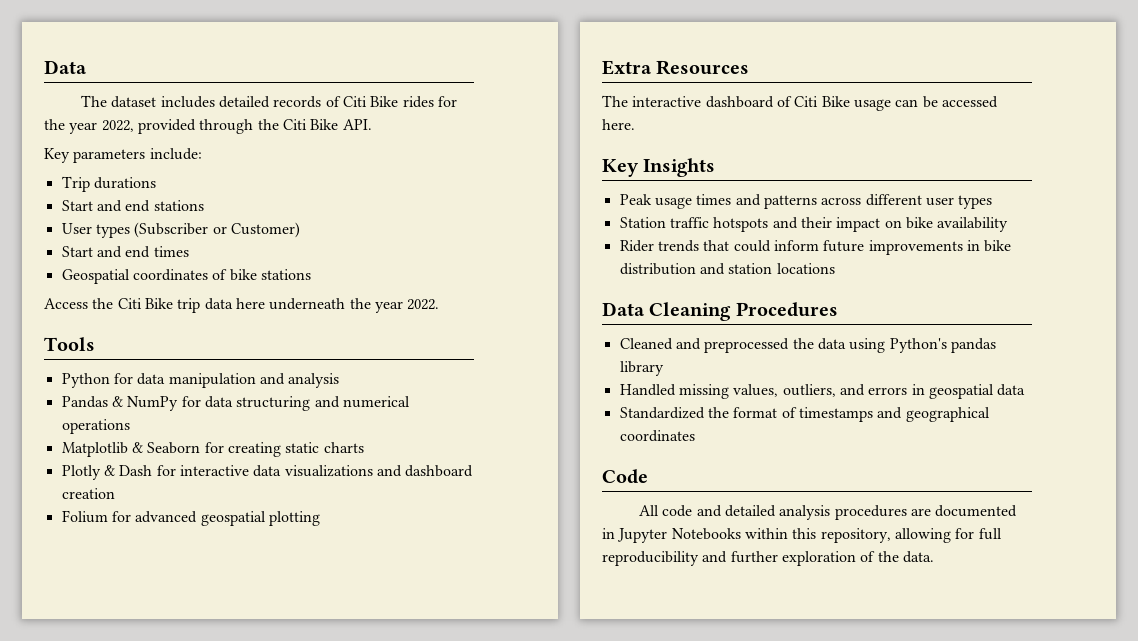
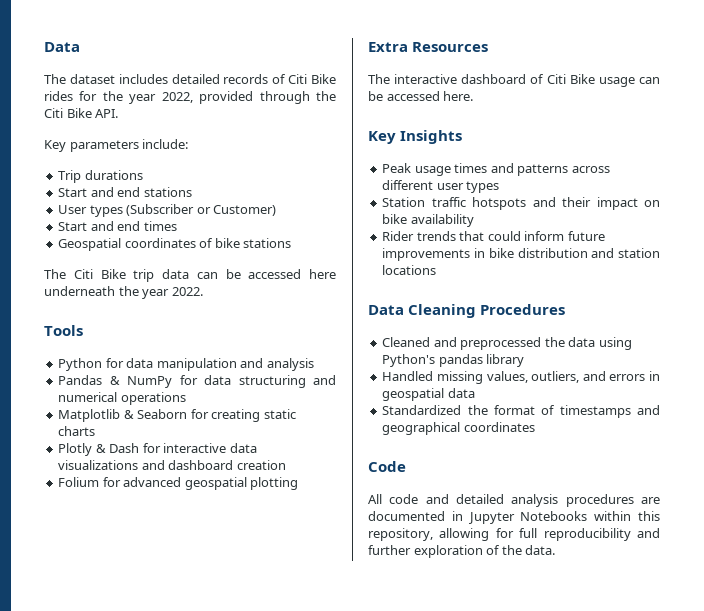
- Access the Citi Bike trip data here underneath the year 2022.
+ The Citi Bike trip data can be accessed here underneath the year 2022.

